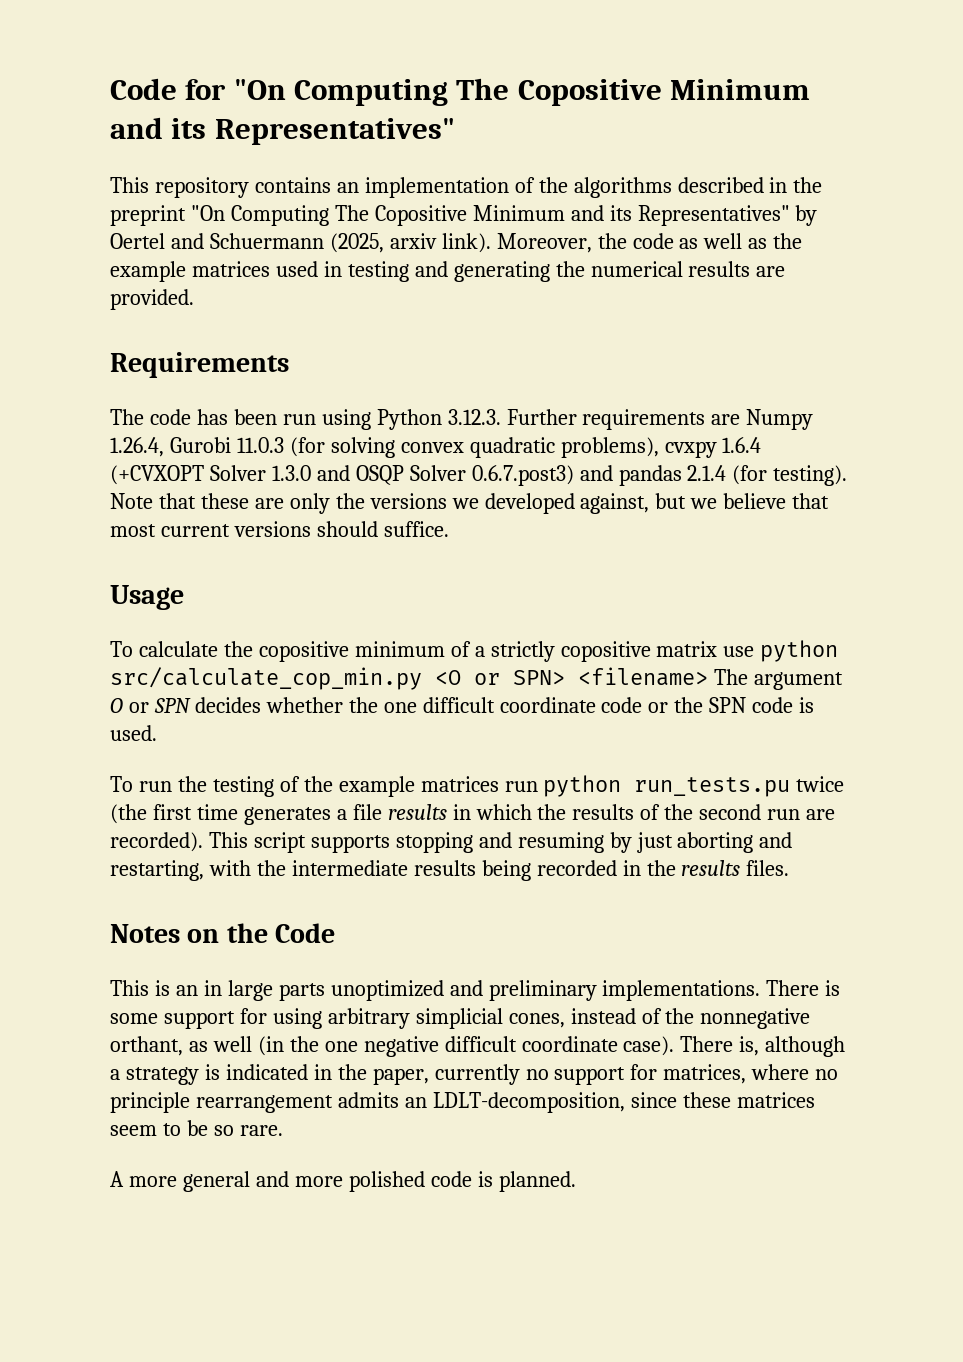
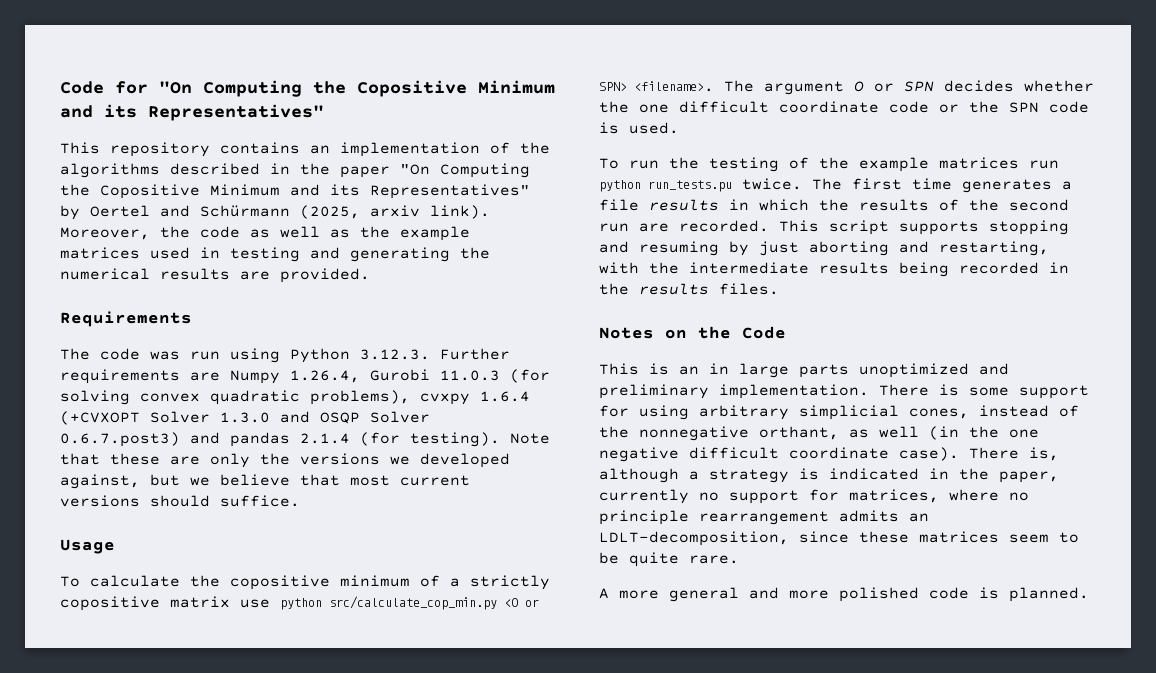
- Code for "On Computing The Copositive Minimum and its Representatives"
+ Code for "On Computing the Copositive Minimum and its Representatives"
- This repository contains an implementation of the algorithms described in the preprint "On Computing The Copositive Minimum and its Representatives" by Oertel and Schuermann (2025, arxiv link).
+ This repository contains an implementation of the algorithms described in the paper "On Computing the Copositive Minimum and its Representatives" by Oertel and Schürmann (2025, arxiv link).
- The code has been run using Python 3.12.3. Further requirements are Numpy 1.26.4, Gurobi 11.0.3 (for solving convex quadratic problems), cvxpy 1.6.4 (+CVXOPT Solver 1.3.0 and OSQP Solver 0.6.7.post3) and pandas 2.1.4 (for testing).
+ The code was run using Python 3.12.3. Further requirements are Numpy 1.26.4, Gurobi 11.0.3 (for solving convex quadratic problems), cvxpy 1.6.4 (+CVXOPT Solver 1.3.0 and OSQP Solver 0.6.7.post3) and pandas 2.1.4 (for testing).
- To calculate the copositive minimum of a strictly copositive matrix use python src/calculate_cop_min.py <O or SPN> <filename> The argument O or SPN decides whether the one difficult coordinate code or the SPN code is used.
+ To calculate the copositive minimum of a strictly copositive matrix use python src/calculate_cop_min.py <O or SPN> <filename>. The argument O or SPN decides whether the one difficult coordinate code or the SPN code is used.
- To run the testing of the example matrices run python run_tests.pu twice (the first time generates a file results in which the results of the second run are recorded).
+ To run the testing of the example matrices run python run_tests.pu twice. The first time generates a file results in which the results of the second run are recorded.
- This is an in large parts unoptimized and preliminary implementations.
+ This is an in large parts unoptimized and preliminary implementation.
- There is, although a strategy is indicated in the paper, currently no support for matrices, where no principle rearrangement admits an LDLT-decomposition, since these matrices seem to be so rare.
+ There is, although a strategy is indicated in the paper, currently no support for matrices, where no principle rearrangement admits an LDLT-decomposition, since these matrices seem to be quite rare.

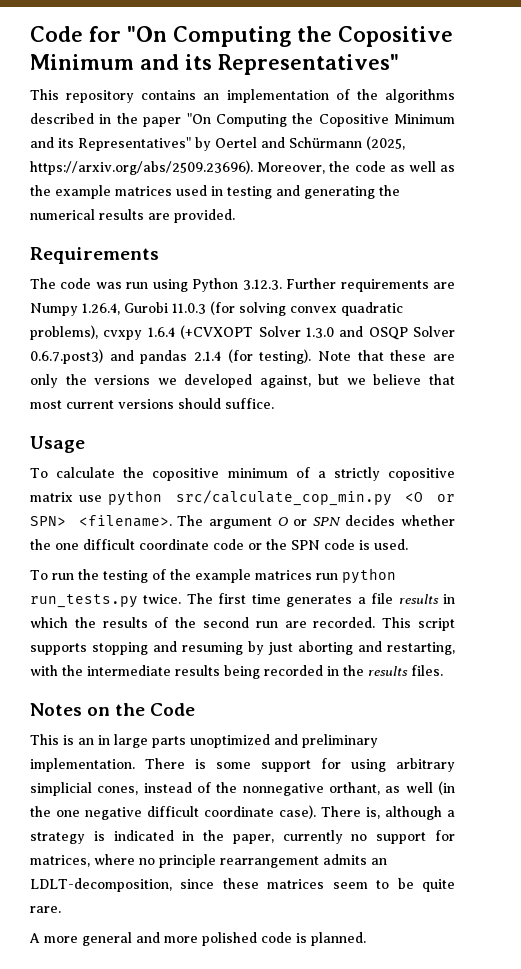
- This repository contains an implementation of the algorithms described in the paper "On Computing the Copositive Minimum and its Representatives" by Oertel and Schürmann (2025, arxiv link). Moreover, the code as well as the example matrices used in testing and generating the numerical results are provided.
+ This repository contains an implementation of the algorithms described in the paper "On Computing the Copositive Minimum and its Representatives" by Oertel and Schürmann (2025, https://arxiv.org/abs/2509.23696). Moreover, the code as well as the example matrices used in testing and generating the numerical results are provided.
- To run the testing of the example matrices run python run_tests.pu twice.
+ To run the testing of the example matrices run python run_tests.py twice.

